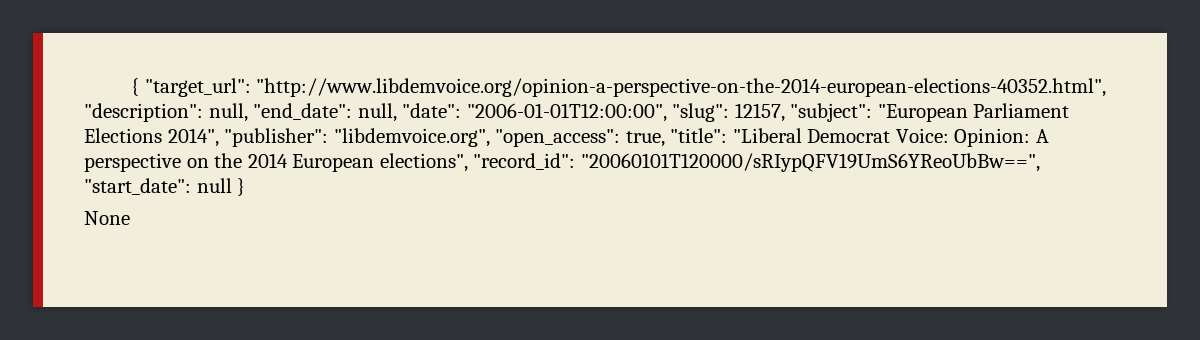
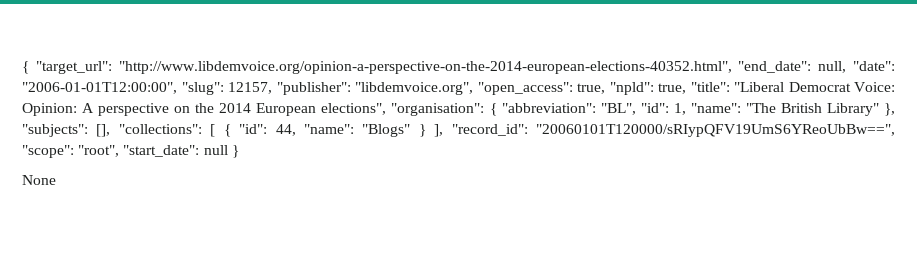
- { "target_url": "http://www.libdemvoice.org/opinion-a-perspective-on-the-2014-european-elections-40352.html", "description": null, "end_date": null, "date": "2006-01-01T12:00:00", "slug": 12157, "subject": "European Parliament Elections 2014", "publisher": "libdemvoice.org", "open_access": true, "title": "Liberal Democrat Voice: Opinion: A perspective on the 2014 European elections", "record_id": "20060101T120000/sRIypQFV19UmS6YReoUbBw==", "start_date": null }
+ { "target_url": "http://www.libdemvoice.org/opinion-a-perspective-on-the-2014-european-elections-40352.html", "end_date": null, "date": "2006-01-01T12:00:00", "slug": 12157, "publisher": "libdemvoice.org", "open_access": true, "npld": true, "title": "Liberal Democrat Voice: Opinion: A perspective on the 2014 European elections", "organisation": { "abbreviation": "BL", "id": 1, "name": "The British Library" }, "subjects": [], "collections": [ { "id": 44, "name": "Blogs" } ], "record_id": "20060101T120000/sRIypQFV19UmS6YReoUbBw==", "scope": "root", "start_date": null }

